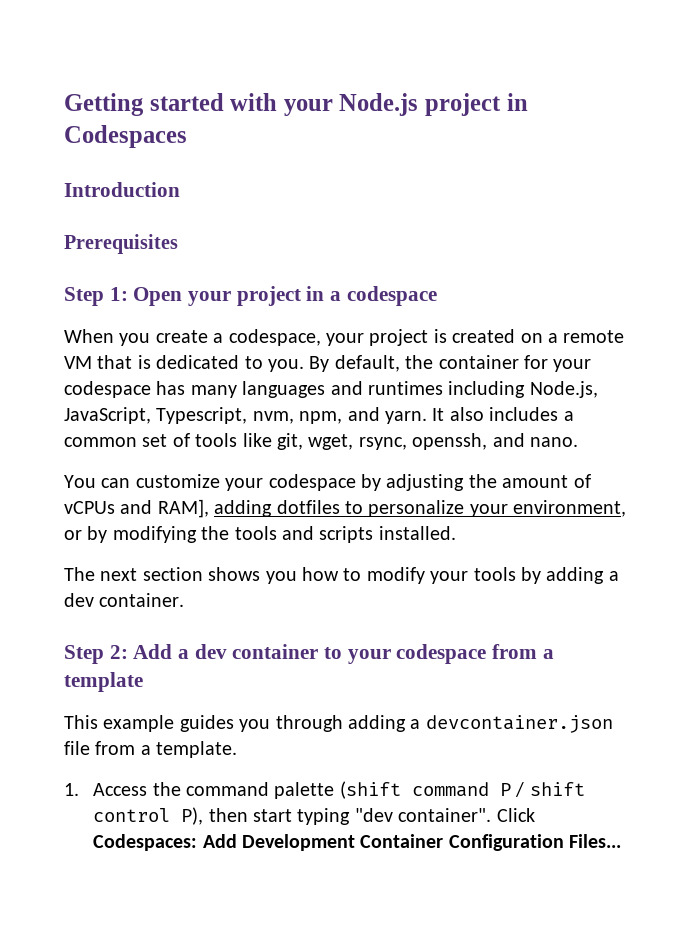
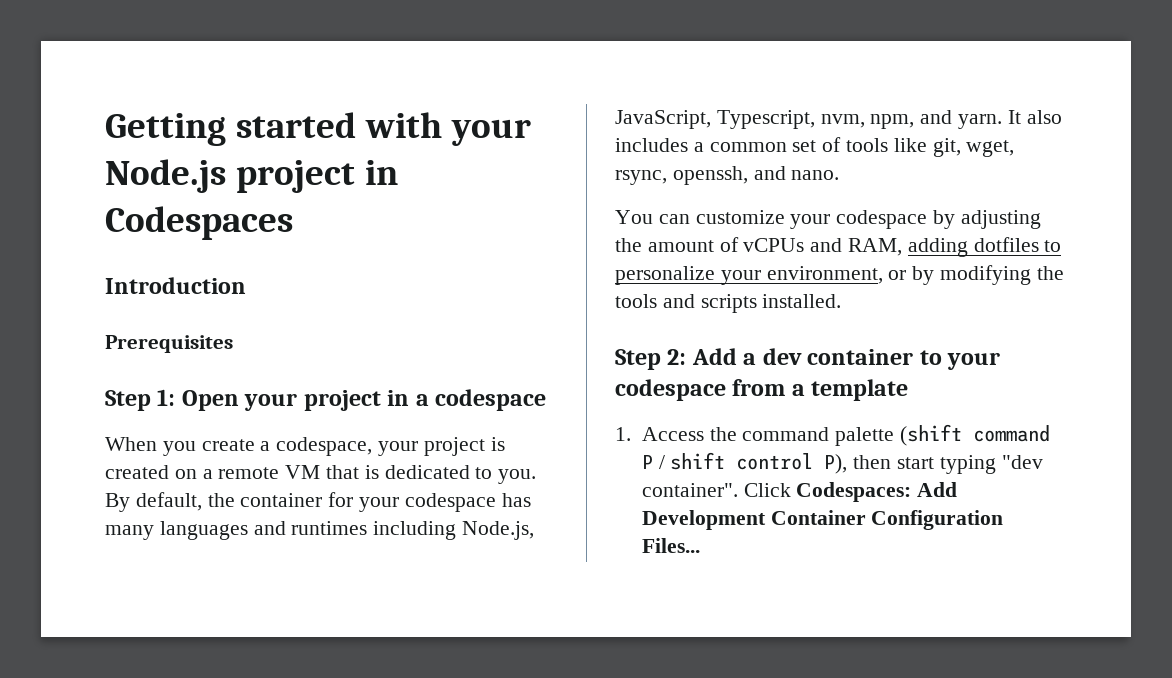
- You can customize your codespace by adjusting the amount of vCPUs and RAM], adding dotfiles to personalize your environment, or by modifying the tools and scripts installed.
+ You can customize your codespace by adjusting the amount of vCPUs and RAM, adding dotfiles to personalize your environment, or by modifying the tools and scripts installed.
- The next section shows you how to modify your tools by adding a dev container.
- This example guides you through adding a devcontainer.json file from a template.

